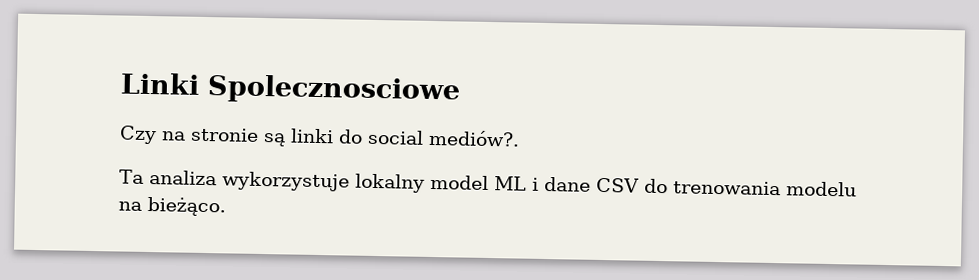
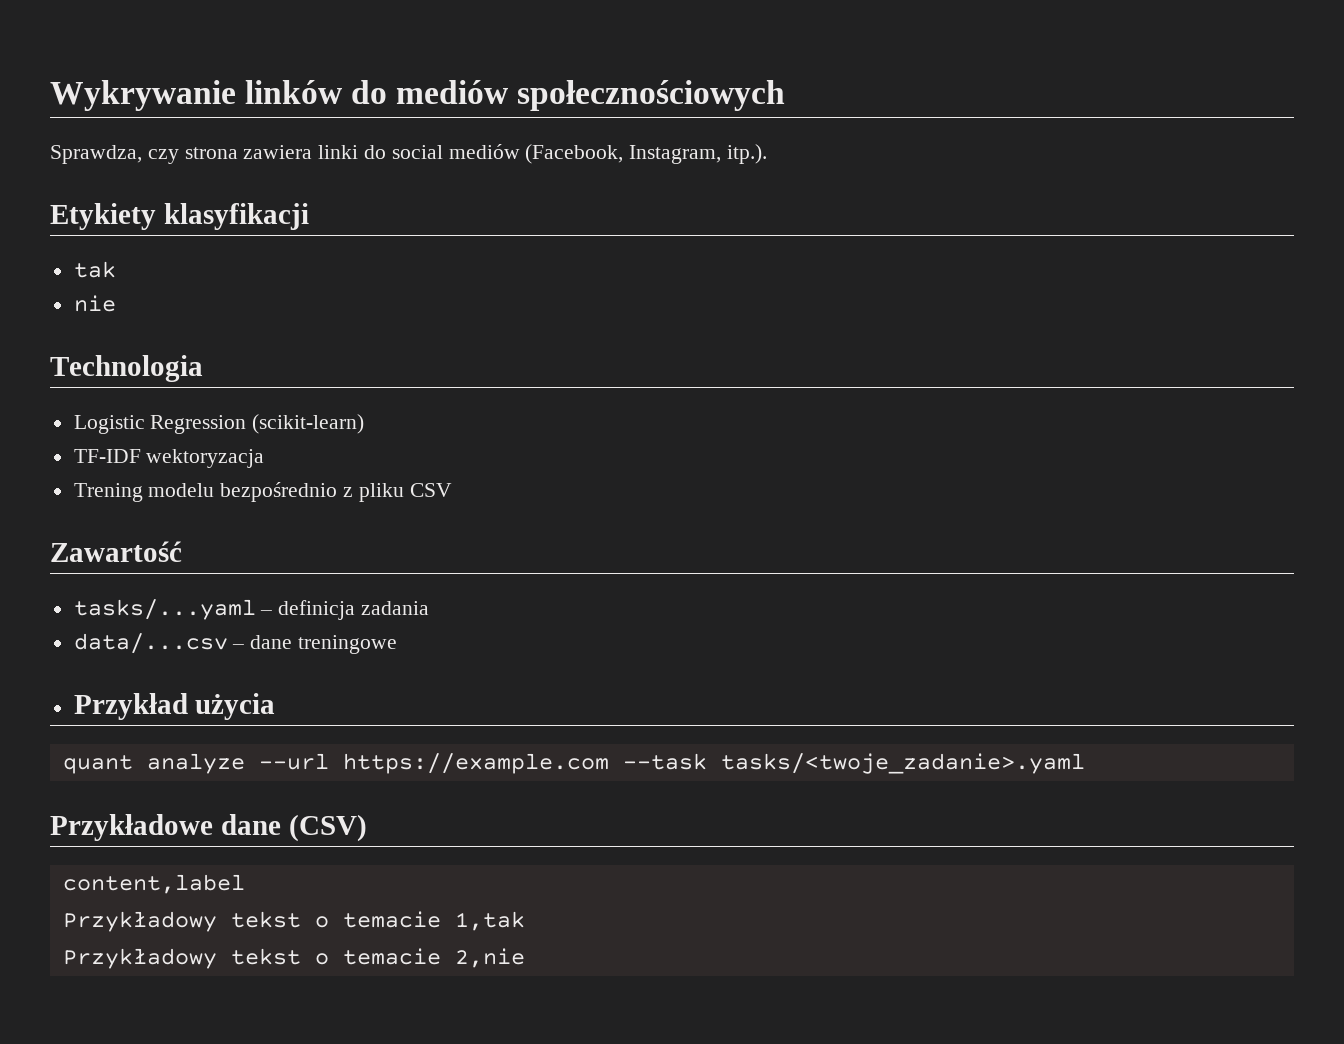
- Linki Spolecznosciowe
- Czy na stronie są linki do social mediów?.
- Ta analiza wykorzystuje lokalny model ML i dane CSV do trenowania modelu na bieżąco.
+ Wykrywanie linków do mediów społecznościowych
+ Sprawdza, czy strona zawiera linki do social mediów (Facebook, Instagram, itp.).
+ Etykiety klasyfikacji
+ tak
+ nie
+ Technologia
+ Logistic Regression (scikit-learn)
+ TF-IDF wektoryzacja
+ Trening modelu bezpośrednio z pliku CSV
+ Zawartość
+ tasks/...yaml – definicja zadania
+ data/...csv – dane treningowe
+ Przykład użycia
+ quant analyze --url https://example.com --task tasks/<twoje_zadanie>.yaml
+ Przykładowe dane (CSV)
+ content,label
+ Przykładowy tekst o temacie 1,tak
+ Przykładowy tekst o temacie 2,nie

